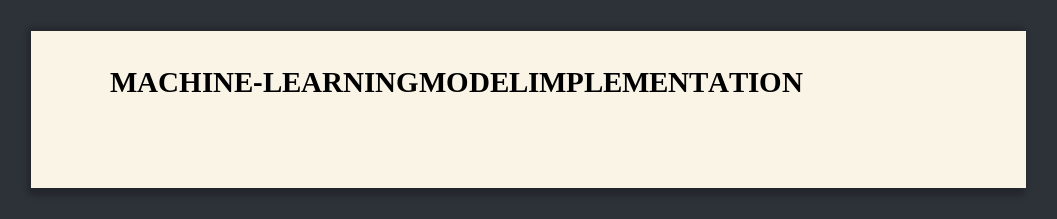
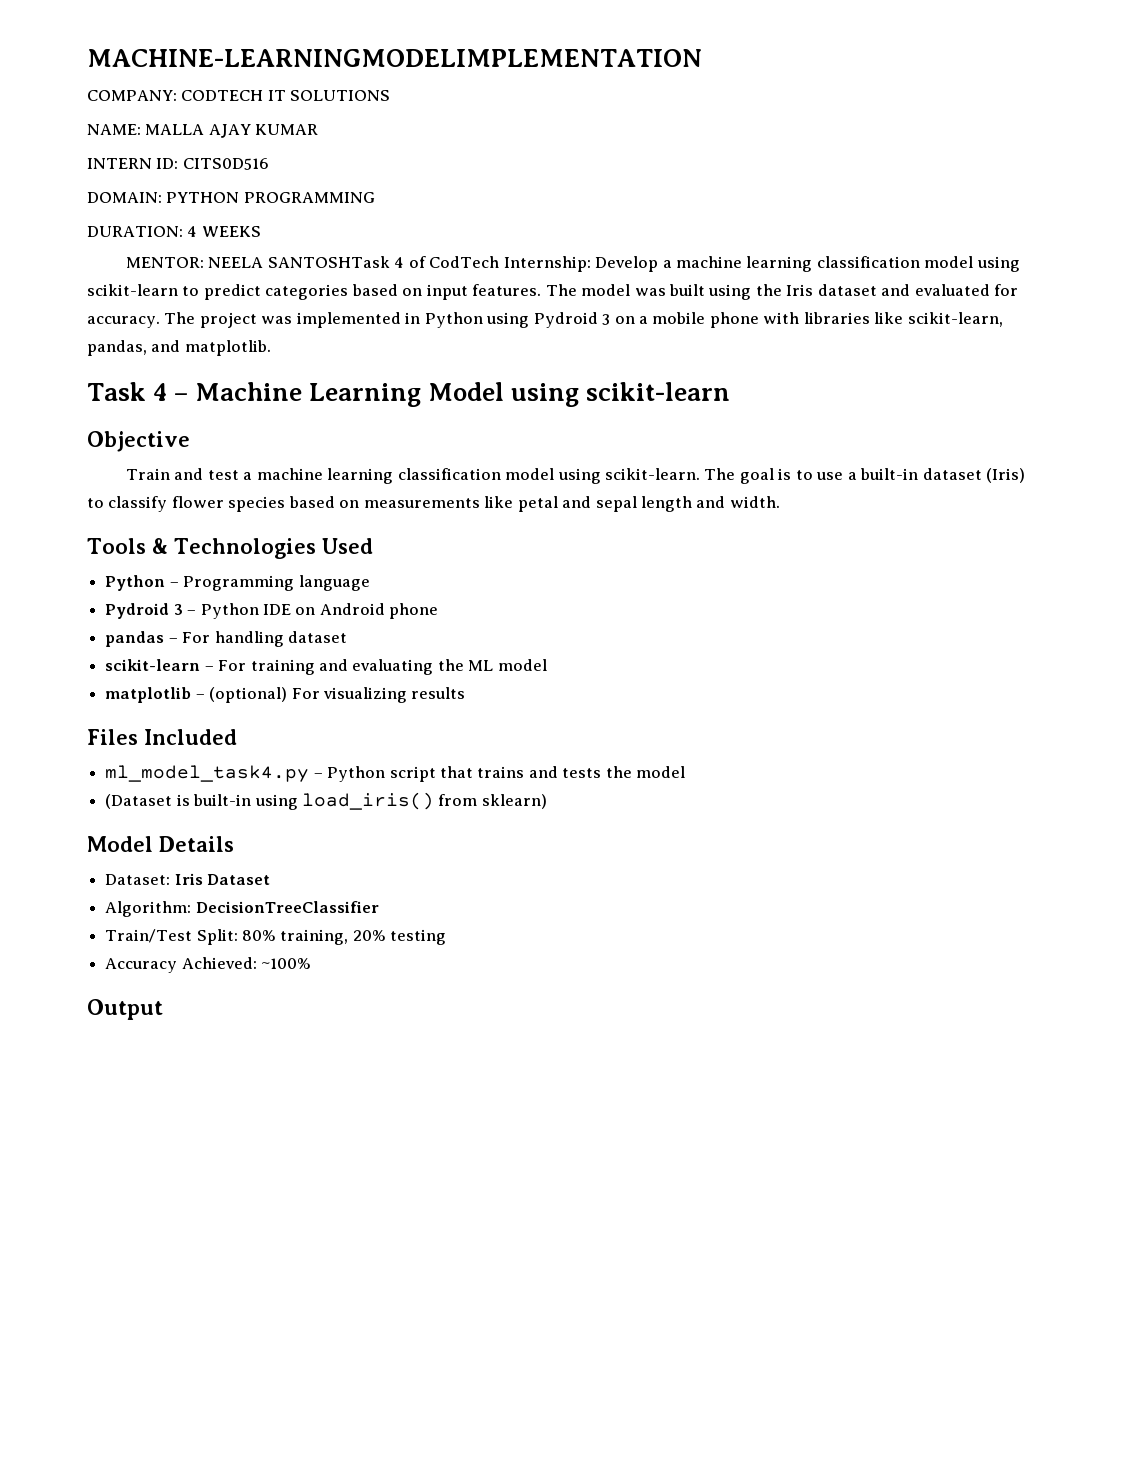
+ COMPANY: CODTECH IT SOLUTIONS
+ NAME: MALLA AJAY KUMAR
+ INTERN ID: CITS0D516
+ DOMAIN: PYTHON PROGRAMMING
+ DURATION: 4 WEEKS
+ MENTOR: NEELA SANTOSHTask 4 of CodTech Internship: Develop a machine learning classification model using scikit-learn to predict categories based on input features. The model was built using the Iris dataset and evaluated for accuracy. The project was implemented in Python using Pydroid 3 on a mobile phone with libraries like scikit-learn, pandas, and matplotlib.
+ Task 4 – Machine Learning Model using scikit-learn
+ Objective
+ Train and test a machine learning classification model using scikit-learn. The goal is to use a built-in dataset (Iris) to classify flower species based on measurements like petal and sepal length and width.
+ Tools & Technologies Used
+ Python – Programming language
+ Pydroid 3 – Python IDE on Android phone
+ pandas – For handling dataset
+ scikit-learn – For training and evaluating the ML model
+ matplotlib – (optional) For visualizing results
+ Files Included
+ ml_model_task4.py – Python script that trains and tests the model
+ (Dataset is built-in using load_iris() from sklearn)
+ Model Details
+ Dataset: Iris Dataset
+ Algorithm: DecisionTreeClassifier
+ Train/Test Split: 80% training, 20% testing
+ Accuracy Achieved: ~100%
+ Output

